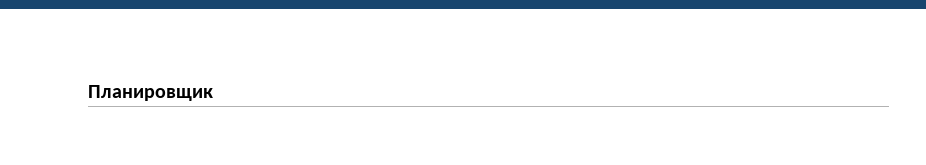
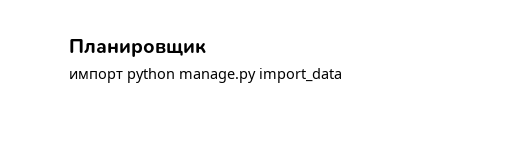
+ импорт python manage.py import_data

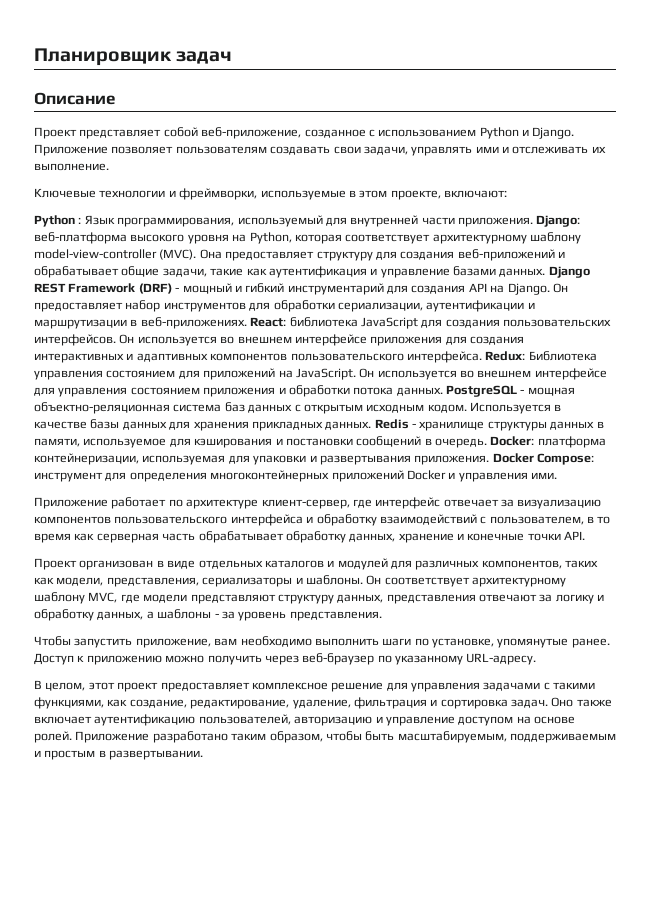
- Планировщик
- импорт python manage.py import_data
+ Планировщик задач
+ Описание
+ Проект представляет собой веб-приложение, созданное с использованием Python и Django. Приложение позволяет пользователям создавать свои задачи, управлять ими и отслеживать их выполнение.
+ Ключевые технологии и фреймворки, используемые в этом проекте, включают:
+ Python : Язык программирования, используемый для внутренней части приложения. Django: веб-платформа высокого уровня на Python, которая соответствует архитектурному шаблону model-view-controller (MVC). Она предоставляет структуру для создания веб-приложений и обрабатывает общие задачи, такие как аутентификация и управление базами данных. Django REST Framework (DRF) - мощный и гибкий инструментарий для создания API на Django. Он предоставляет набор инструментов для обработки сериализации, аутентификации и маршрутизации в веб-приложениях. React: библиотека JavaScript для создания пользовательских интерфейсов. Он используется во внешнем интерфейсе приложения для создания интерактивных и адаптивных компонентов пользовательского интерфейса. Redux: Библиотека управления состоянием для приложений на JavaScript. Он используется во внешнем интерфейсе для управления состоянием приложения и обработки потока данных. PostgreSQL - мощная объектно-реляционная система баз данных с открытым исходным кодом. Используется в качестве базы данных для хранения прикладных данных. Redis - хранилище структуры данных в памяти, используемое для кэширования и постановки сообщений в очередь. Docker: платформа контейнеризации, используемая для упаковки и развертывания приложения. Docker Compose: инструмент для определения многоконтейнерных приложений Docker и управления ими.
+ Приложение работает по архитектуре клиент-сервер, где интерфейс отвечает за визуализацию компонентов пользовательского интерфейса и обработку взаимодействий с пользователем, в то время как серверная часть обрабатывает обработку данных, хранение и конечные точки API.
+ Проект организован в виде отдельных каталогов и модулей для различных компонентов, таких как модели, представления, сериализаторы и шаблоны. Он соответствует архитектурному шаблону MVC, где модели представляют структуру данных, представления отвечают за логику и обработку данных, а шаблоны - за уровень представления.
+ Чтобы запустить приложение, вам необходимо выполнить шаги по установке, упомянутые ранее. Доступ к приложению можно получить через веб-браузер по указанному URL-адресу.
+ В целом, этот проект предоставляет комплексное решение для управления задачами с такими функциями, как создание, редактирование, удаление, фильтрация и сортировка задач. Оно также включает аутентификацию пользователей, авторизацию и управление доступом на основе ролей. Приложение разработано таким образом, чтобы быть масштабируемым, поддерживаемым и простым в развертывании.

